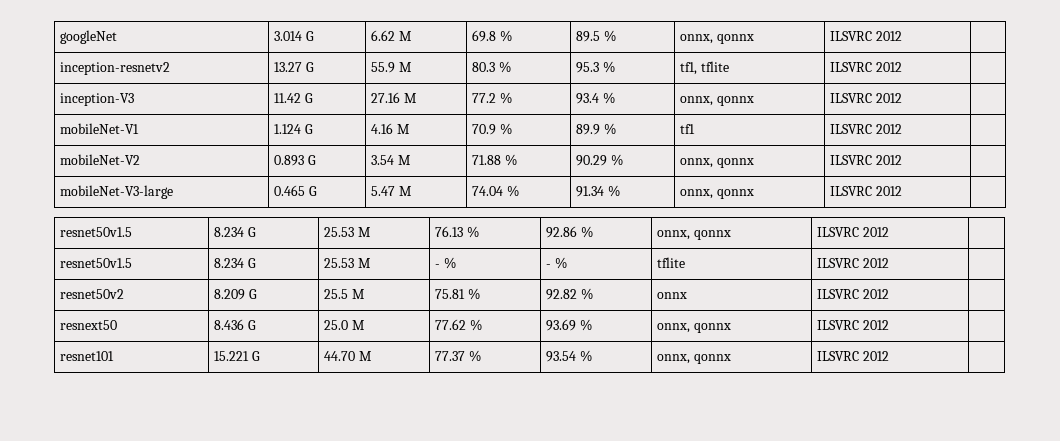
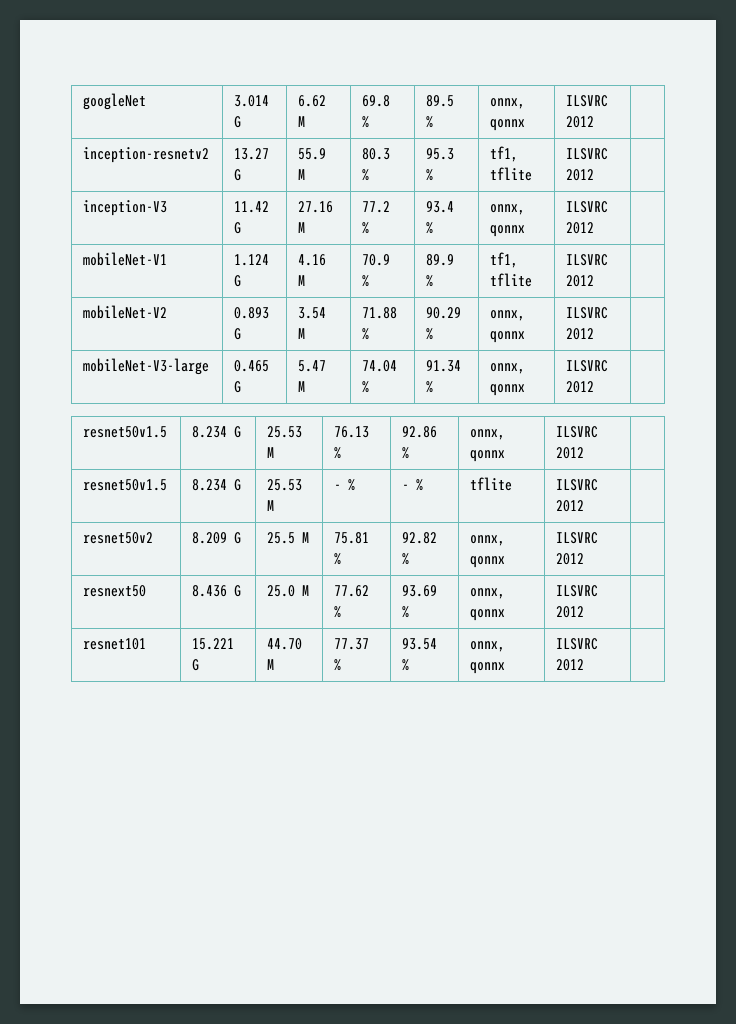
- mobileNet-V1 | 1.124 G | 4.16 M | 70.9 % | 89.9 % | tf1 | ILSVRC 2012 |
+ mobileNet-V1 | 1.124 G | 4.16 M | 70.9 % | 89.9 % | tf1, tflite | ILSVRC 2012 |
- resnet50v2 | 8.209 G | 25.5 M | 75.81 % | 92.82 % | onnx | ILSVRC 2012 |
+ resnet50v2 | 8.209 G | 25.5 M | 75.81 % | 92.82 % | onnx, qonnx | ILSVRC 2012 |

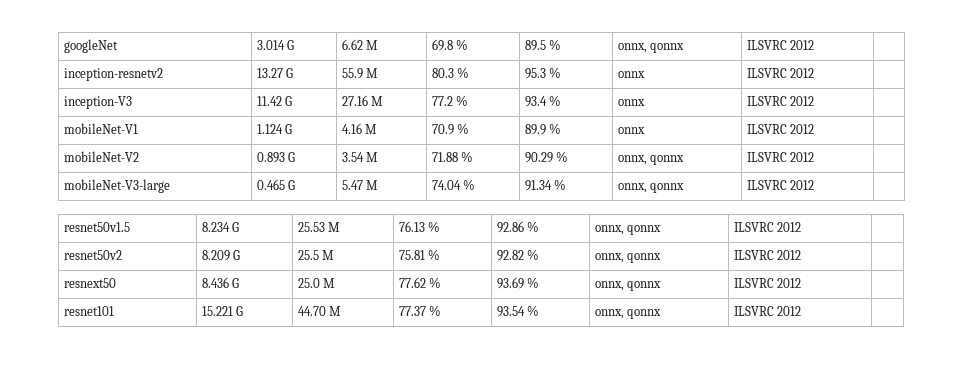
- inception-resnetv2 | 13.27 G | 55.9 M | 80.3 % | 95.3 % | tf1, tflite | ILSVRC 2012 |
+ inception-resnetv2 | 13.27 G | 55.9 M | 80.3 % | 95.3 % | onnx | ILSVRC 2012 |
- inception-V3 | 11.42 G | 27.16 M | 77.2 % | 93.4 % | onnx, qonnx | ILSVRC 2012 |
+ inception-V3 | 11.42 G | 27.16 M | 77.2 % | 93.4 % | onnx | ILSVRC 2012 |
- mobileNet-V1 | 1.124 G | 4.16 M | 70.9 % | 89.9 % | tf1, tflite | ILSVRC 2012 |
+ mobileNet-V1 | 1.124 G | 4.16 M | 70.9 % | 89.9 % | onnx | ILSVRC 2012 |
- resnet50v1.5 | 8.234 G | 25.53 M | - % | - % | tflite | ILSVRC 2012 |

